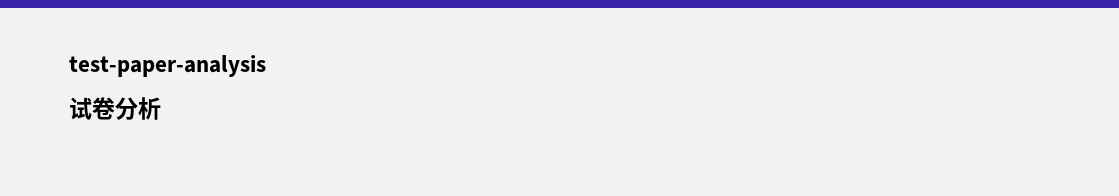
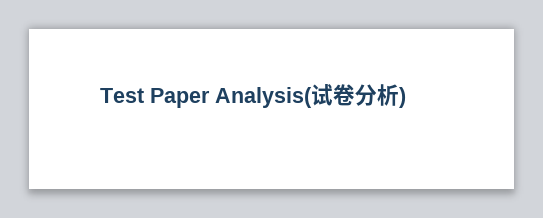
- test-paper-analysis
- 试卷分析
+ Test Paper Analysis(试卷分析)

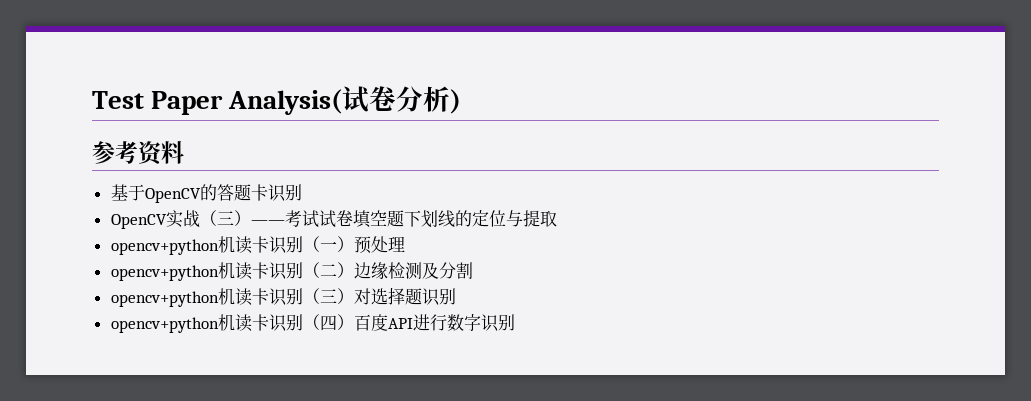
+ 参考资料
+ 基于OpenCV的答题卡识别
+ OpenCV实战（三）——考试试卷填空题下划线的定位与提取
+ opencv+python机读卡识别（一）预处理
+ opencv+python机读卡识别（二）边缘检测及分割
+ opencv+python机读卡识别（三）对选择题识别
+ opencv+python机读卡识别（四）百度API进行数字识别

